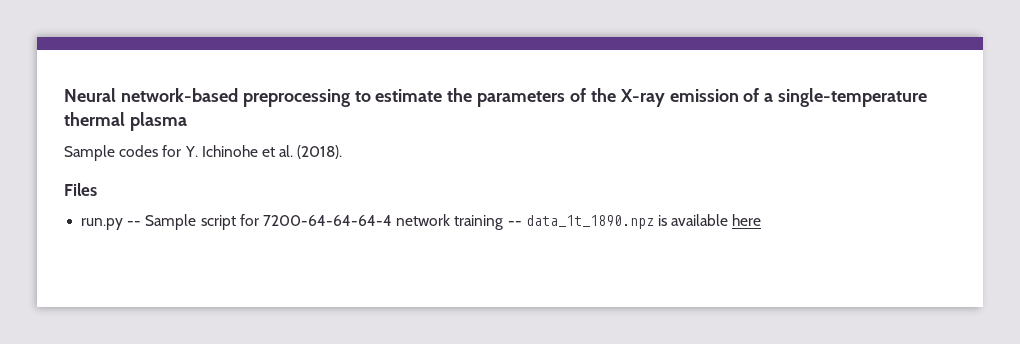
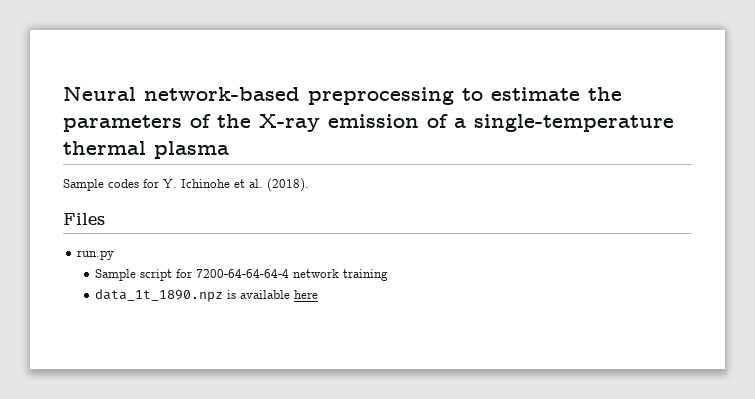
- run.py -- Sample script for 7200-64-64-64-4 network training -- data_1t_1890.npz is available here
+ run.py
+ Sample script for 7200-64-64-64-4 network training
+ data_1t_1890.npz is available here

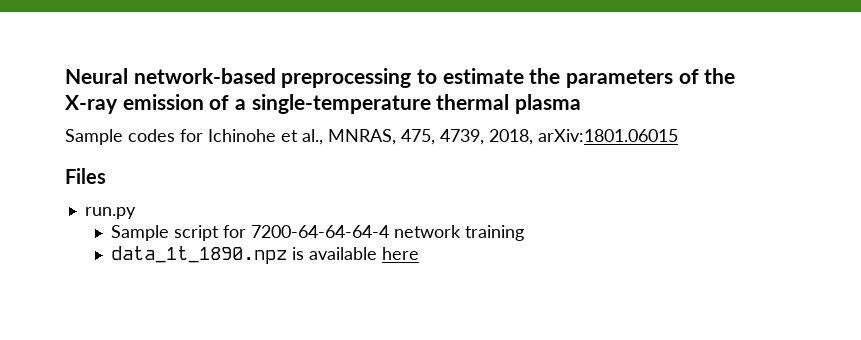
- Sample codes for Y. Ichinohe et al. (2018).
+ Sample codes for Ichinohe et al., MNRAS, 475, 4739, 2018, arXiv:1801.06015

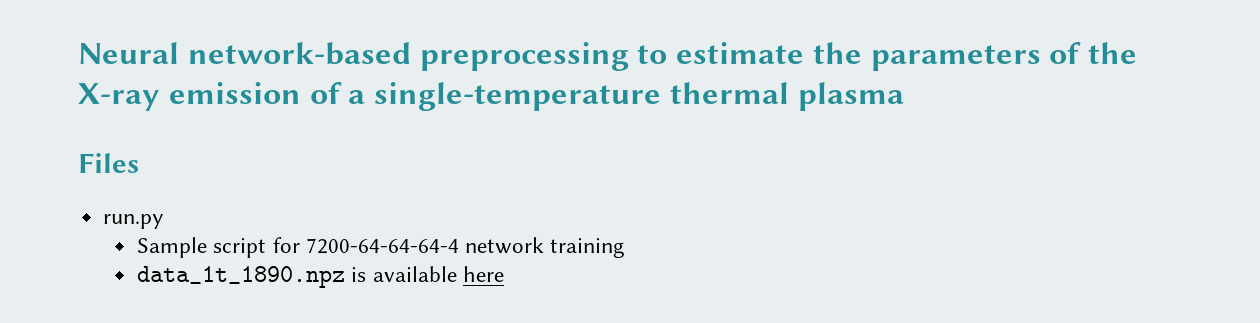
- Sample codes for Ichinohe et al., MNRAS, 475, 4739, 2018, arXiv:1801.06015

